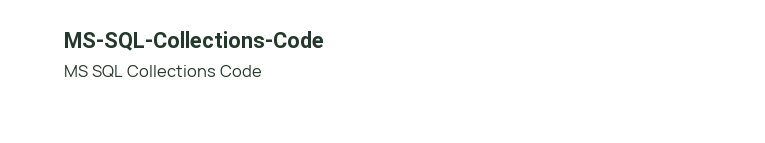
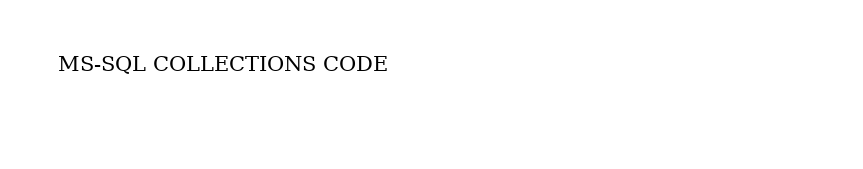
- MS-SQL-Collections-Code
- MS SQL Collections Code
+ MS-SQL COLLECTIONS CODE

